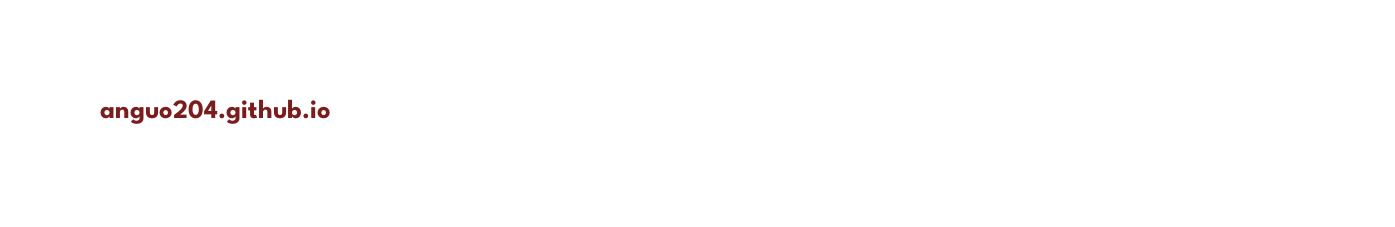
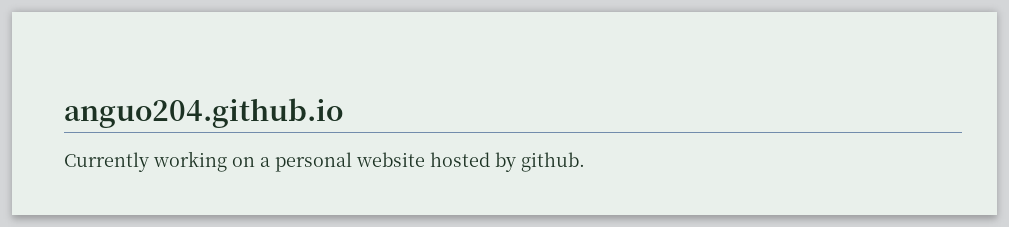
+ Currently working on a personal website hosted by github.

